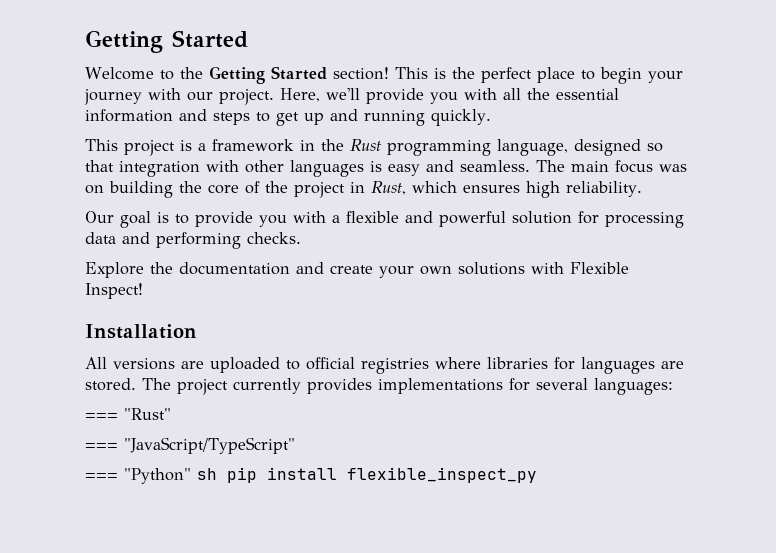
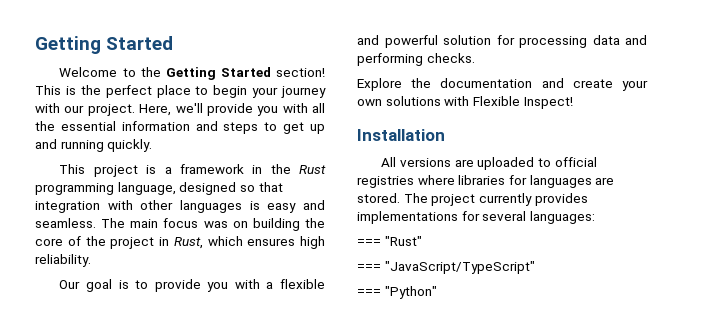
- === "Python" sh pip install flexible_inspect_py
+ === "Python"

